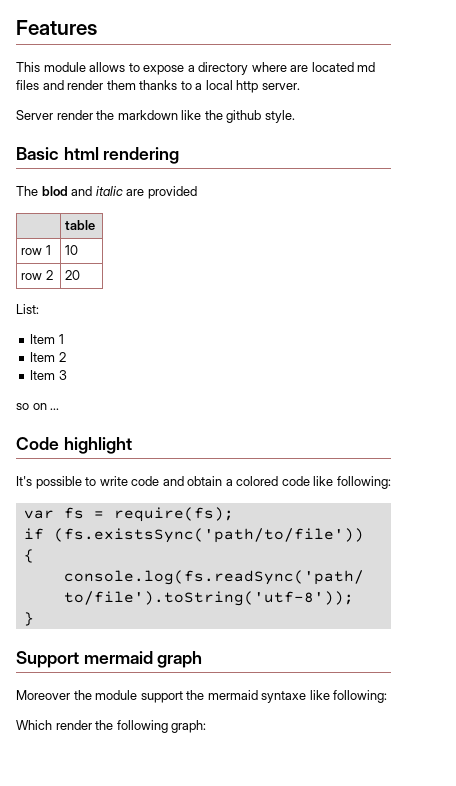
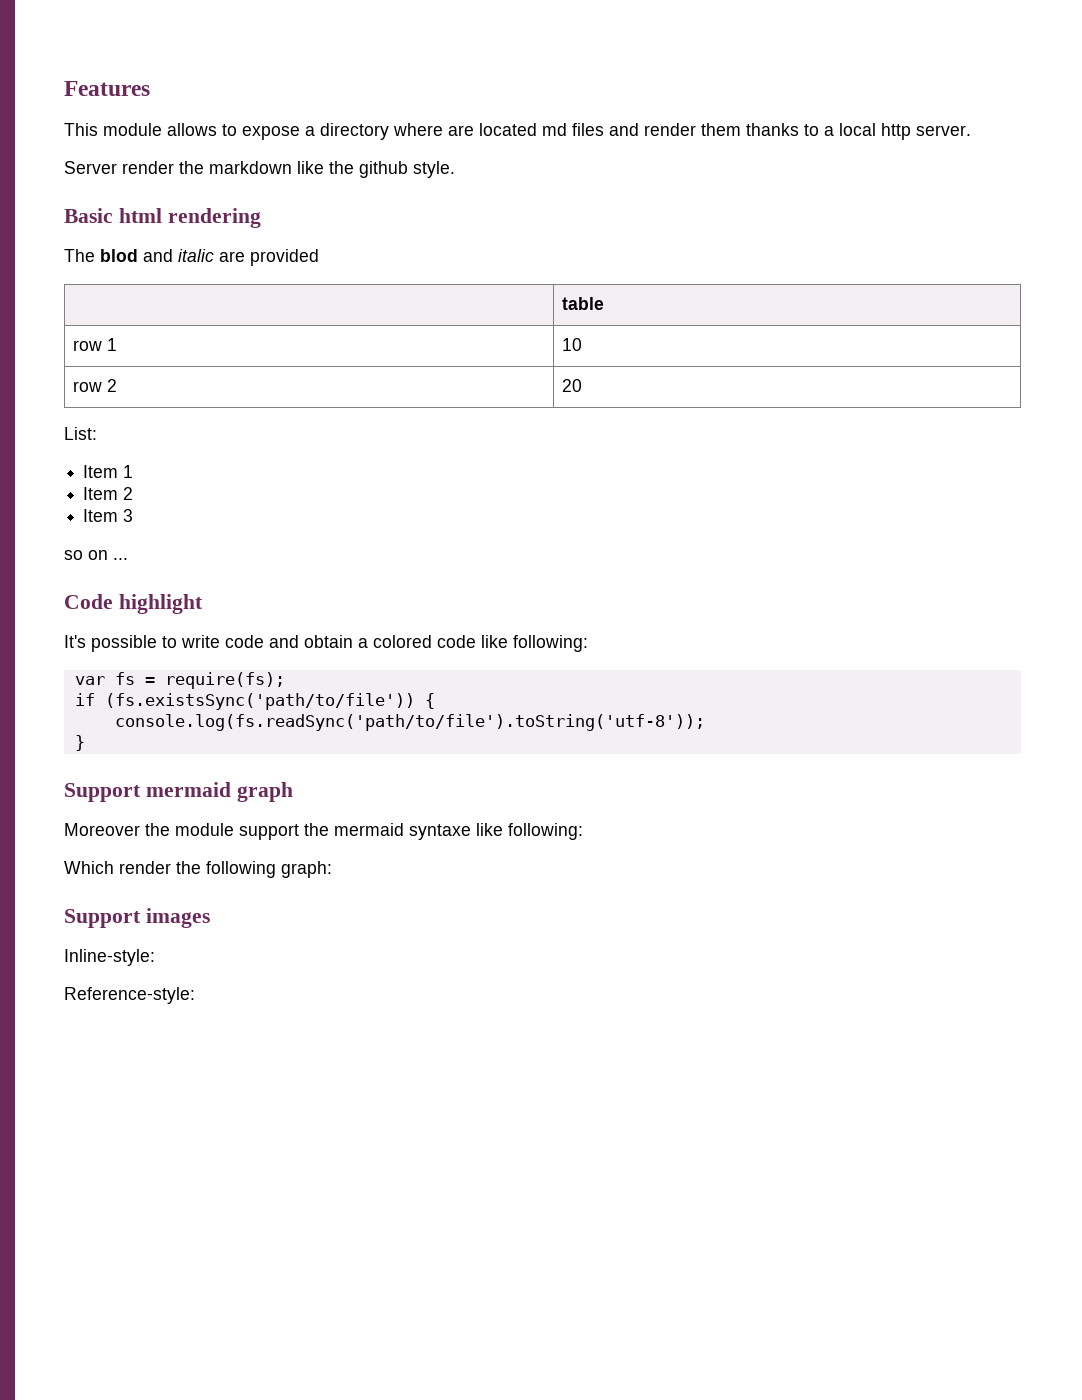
+ Support images
+ Inline-style:
+ Reference-style:

